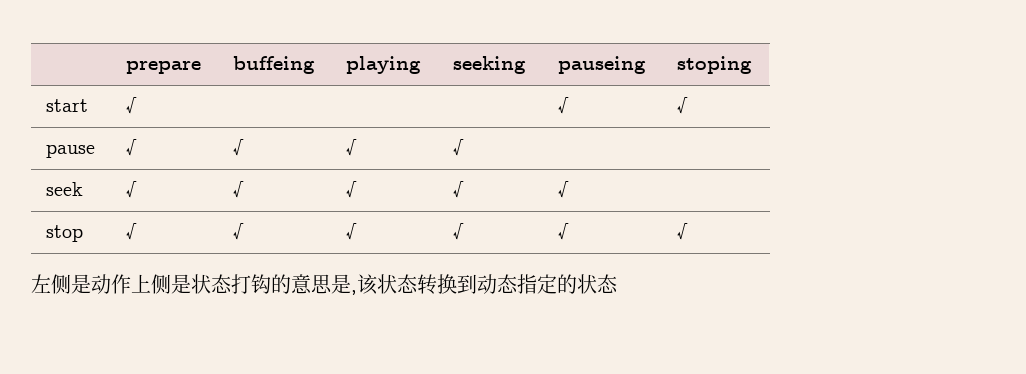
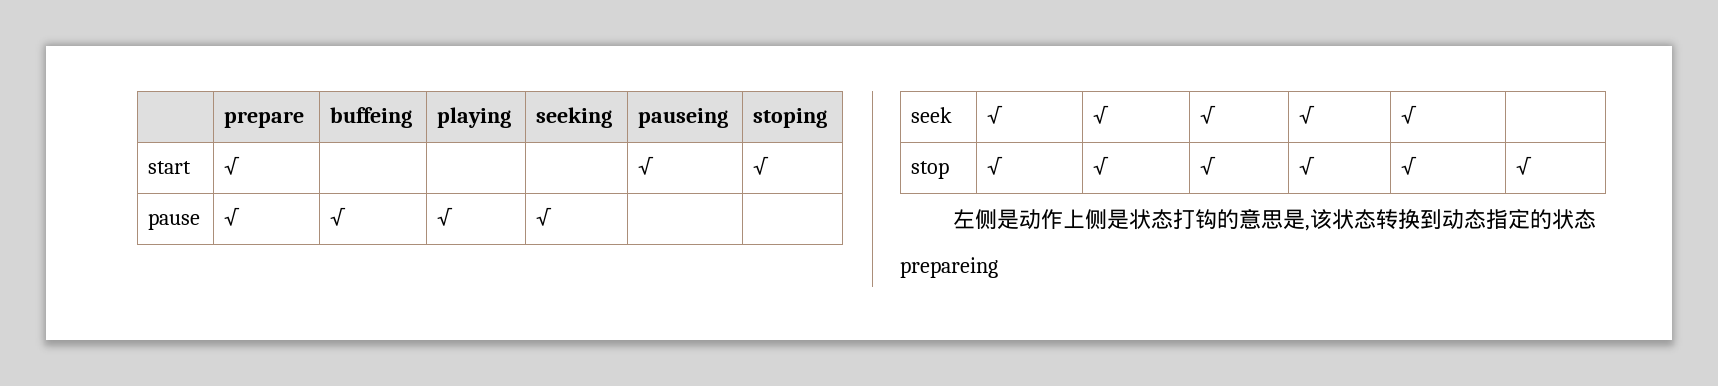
+ prepareing

